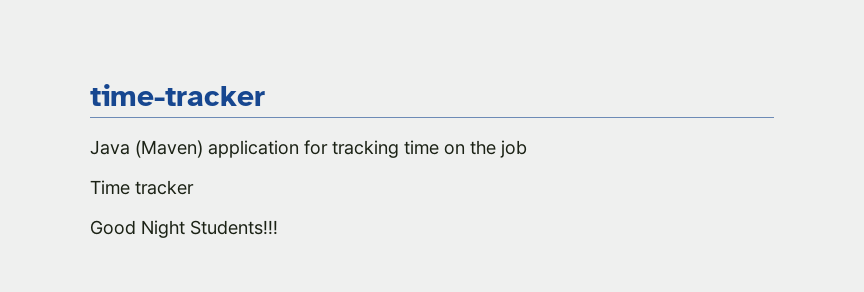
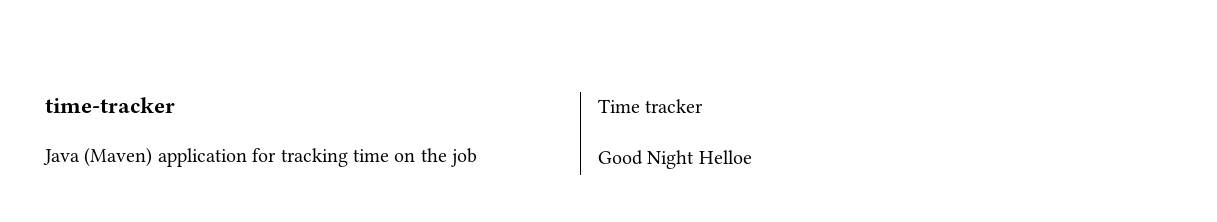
- Good Night Students!!!
+ Good Night Helloe

